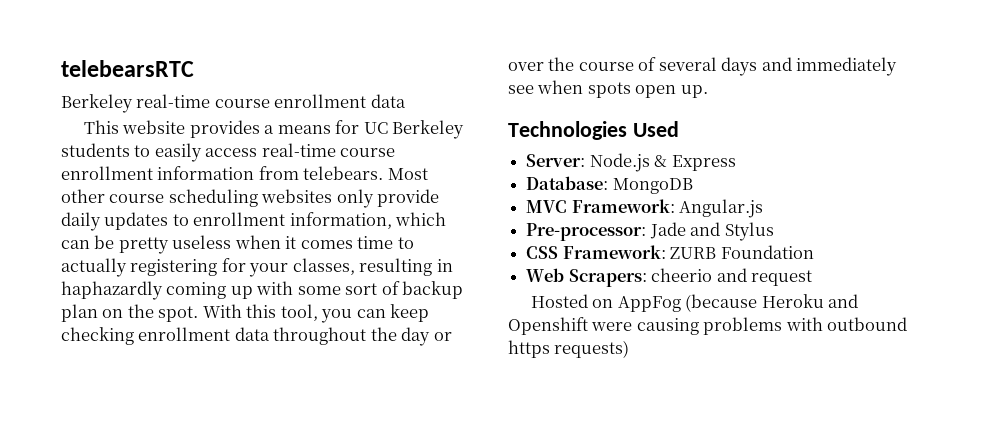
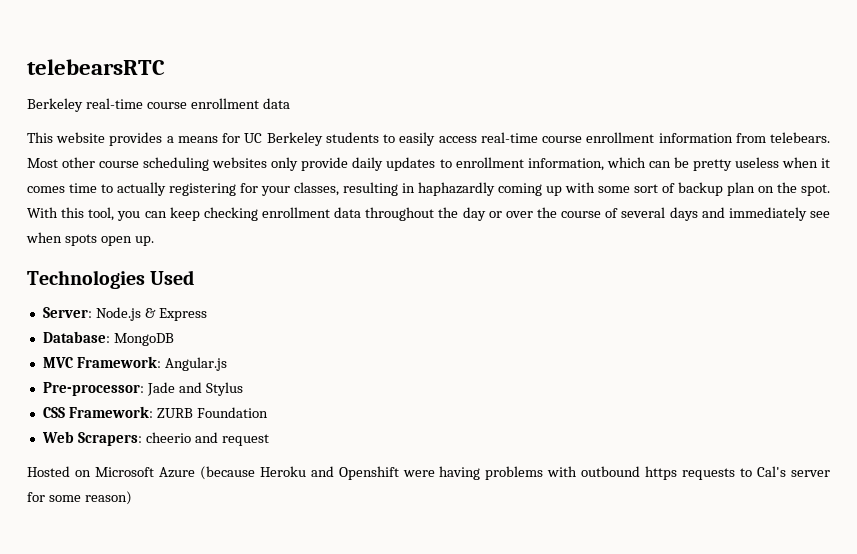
- Hosted on AppFog (because Heroku and Openshift were causing problems with outbound https requests)
+ Hosted on Microsoft Azure (because Heroku and Openshift were having problems with outbound https requests to Cal's server for some reason)

